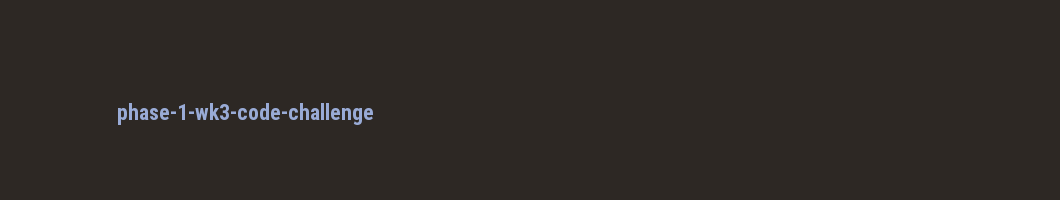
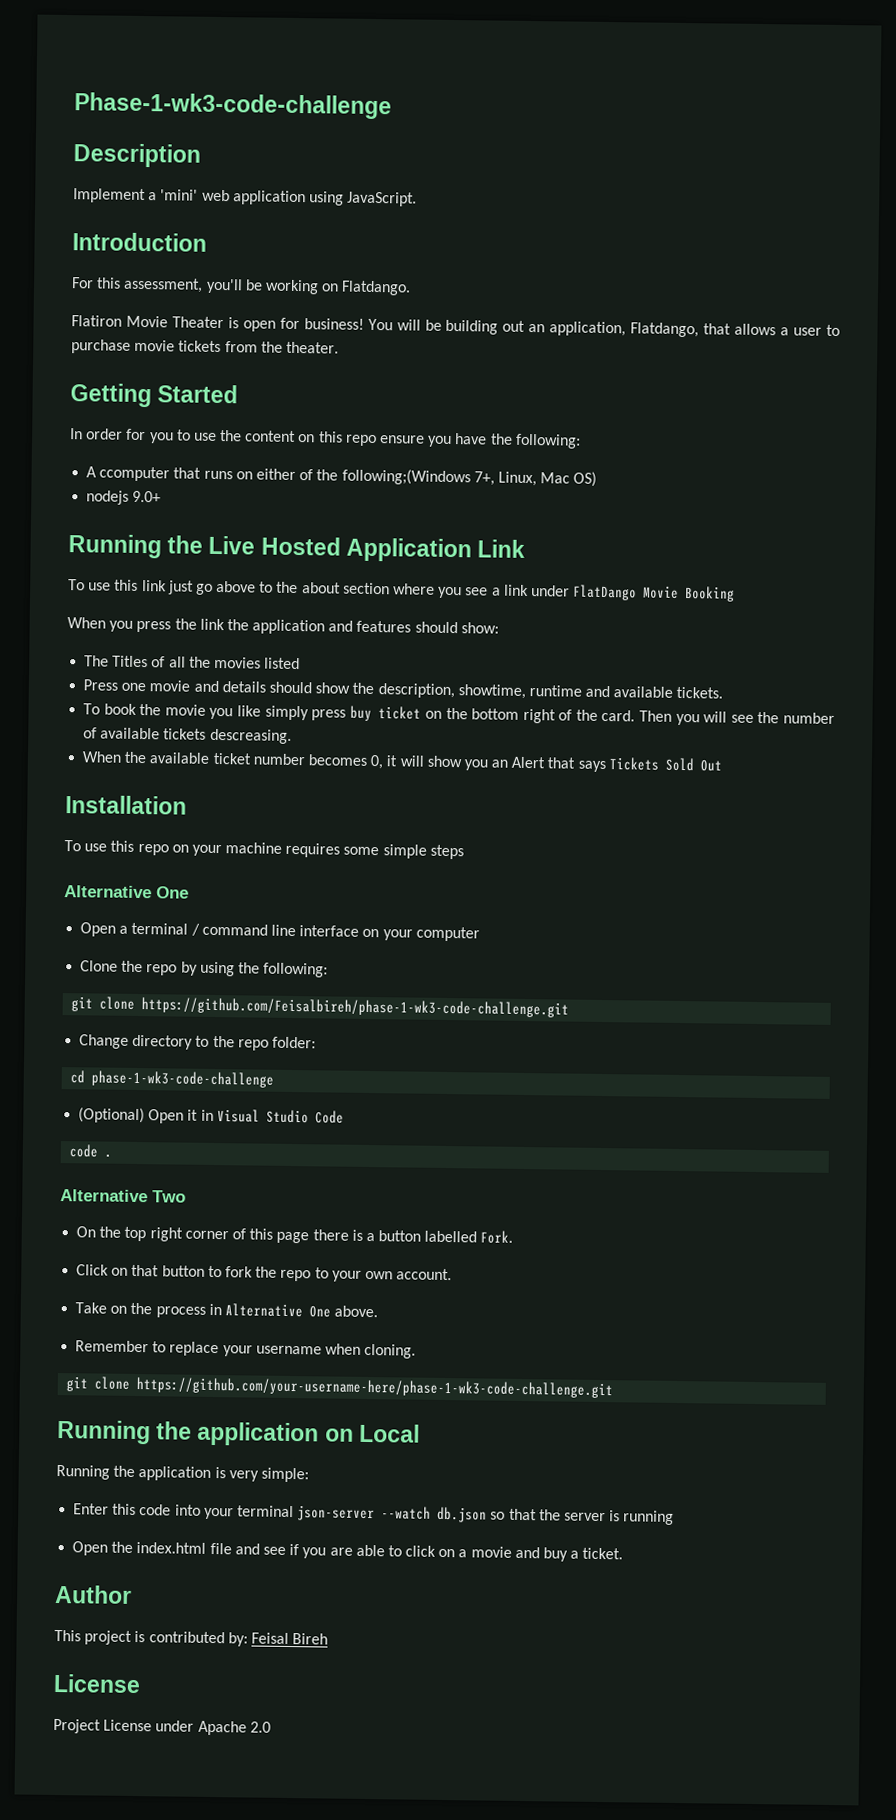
- phase-1-wk3-code-challenge
+ Phase-1-wk3-code-challenge
+ Description
+ Implement a 'mini' web application using JavaScript.
+ Introduction
+ For this assessment, you'll be working on Flatdango.
+ Flatiron Movie Theater is open for business! You will be building out an application, Flatdango, that allows a user to purchase movie tickets from the theater.
+ Getting Started
+ In order for you to use the content on this repo ensure you have the following:
+ A ccomputer that runs on either of the following;(Windows 7+, Linux, Mac OS)
+ nodejs 9.0+
+ Running the Live Hosted Application Link
+ To use this link just go above to the about section where you see a link under FlatDango Movie Booking
+ When you press the link the application and features should show:
+ The Titles of all the movies listed
+ Press one movie and details should show the description, showtime, runtime and available tickets.
+ To book the movie you like simply press buy ticket on the bottom right of the card. Then you will see the number of available tickets descreasing.
+ When the available ticket number becomes 0, it will show you an Alert that says Tickets Sold Out
+ Installation
+ To use this repo on your machine requires some simple steps
+ Alternative One
+ Open a terminal / command line interface on your computer
+ Clone the repo by using the following:
+ git clone https://github.com/Feisalbireh/phase-1-wk3-code-challenge.git
+ Change directory to the repo folder:
+ cd phase-1-wk3-code-challenge
+ (Optional) Open it in Visual Studio Code
+ code .
+ Alternative Two
+ On the top right corner of this page there is a button labelled Fork.
+ Click on that button to fork the repo to your own account.
+ Take on the process in Alternative One above.
+ Remember to replace your username when cloning.
+ git clone https://github.com/your-username-here/phase-1-wk3-code-challenge.git
+ Running the application on Local
+ Running the application is very simple:
+ Enter this code into your terminal json-server --watch db.json so that the server is running
+ Open the index.html file and see if you are able to click on a movie and buy a ticket.
+ Author
+ This project is contributed by: Feisal Bireh
+ License
+ Project License under Apache 2.0

